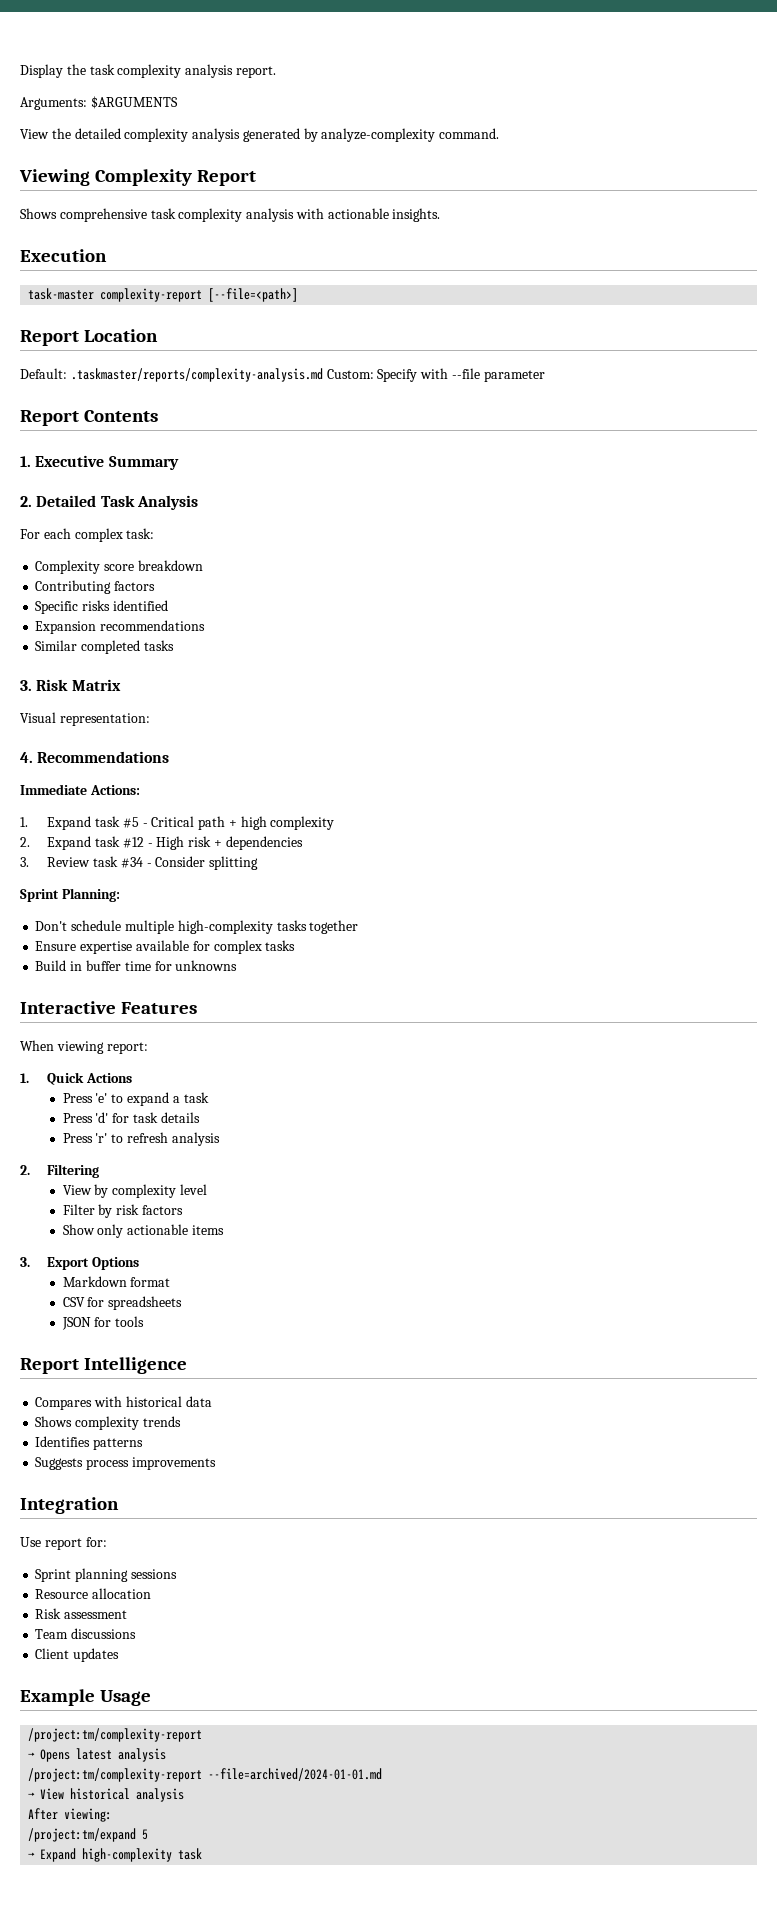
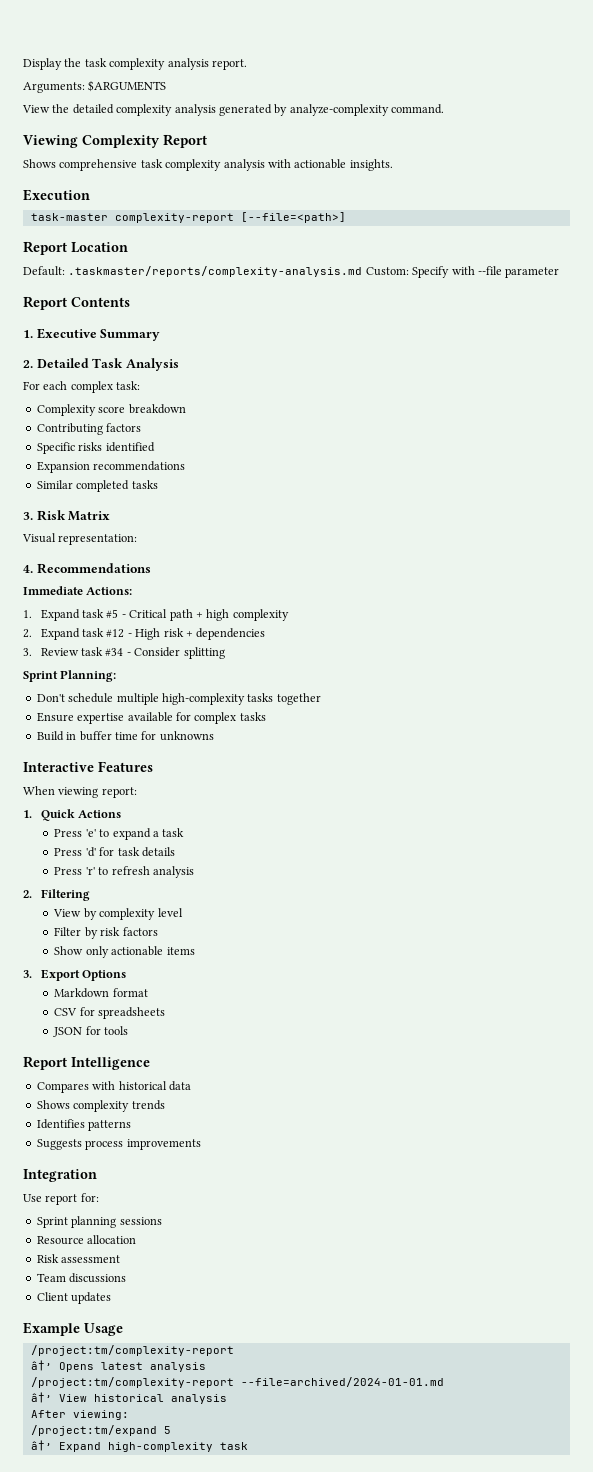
- → Opens latest analysis
+ â†’ Opens latest analysis
- → View historical analysis
+ â†’ View historical analysis
- → Expand high-complexity task
+ â†’ Expand high-complexity task

